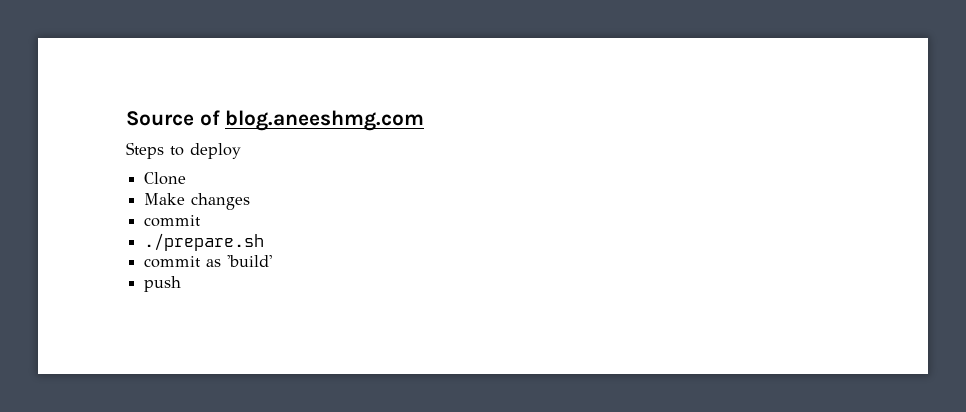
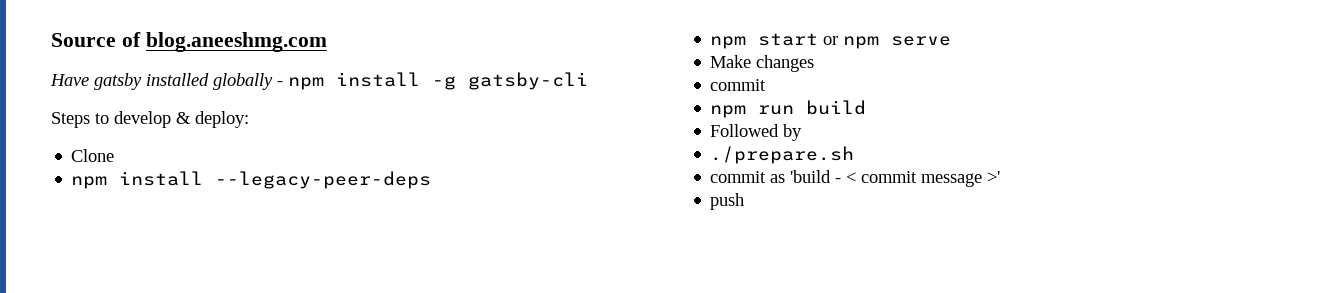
- Steps to deploy
+ Have gatsby installed globally - npm install -g gatsby-cli
+ Steps to develop & deploy:
  Clone
+ npm install --legacy-peer-deps
+ npm start or npm serve
  Make changes
  commit
+ npm run build
+ Followed by
  ./prepare.sh
- commit as 'build'
+ commit as 'build - < commit message >'

